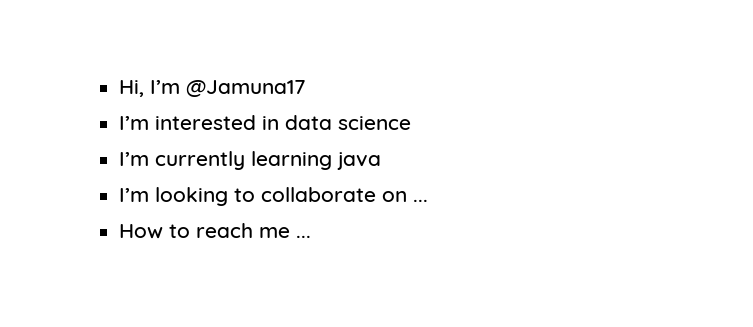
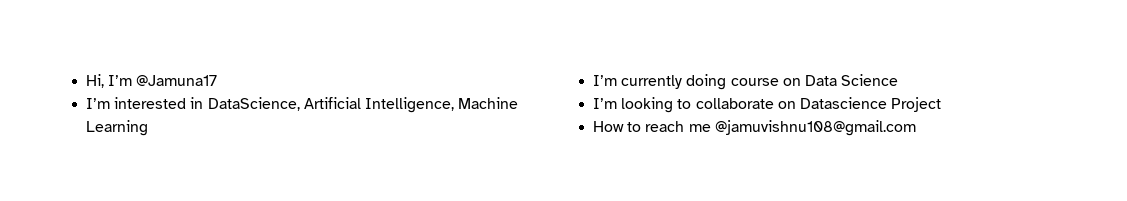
- I’m interested in data science
- I’m currently learning java
+ I’m interested in DataScience, Artificial Intelligence, Machine Learning
+ I’m currently doing course on Data Science
- I’m looking to collaborate on ...
+ I’m looking to collaborate on Datascience Project
- How to reach me ...
+ How to reach me @jamuvishnu108@gmail.com

